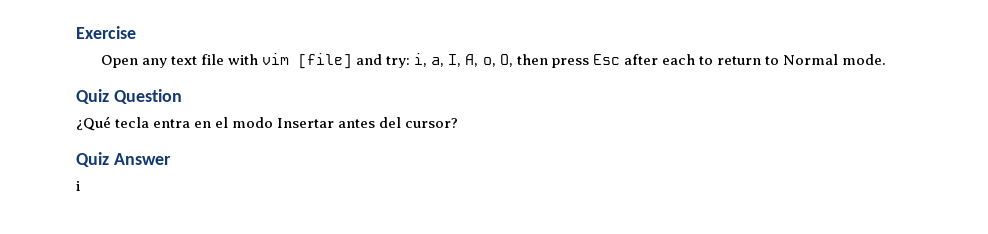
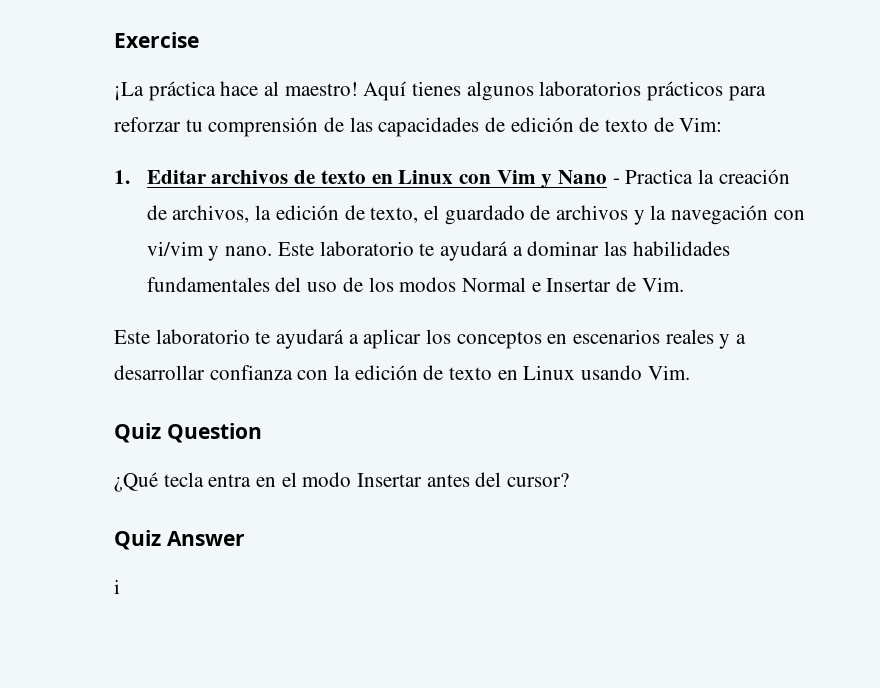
- Open any text file with vim [file] and try: i, a, I, A, o, O, then press Esc after each to return to Normal mode.
+ ¡La práctica hace al maestro! Aquí tienes algunos laboratorios prácticos para reforzar tu comprensión de las capacidades de edición de texto de Vim:
+ 1. Editar archivos de texto en Linux con Vim y Nano - Practica la creación de archivos, la edición de texto, el guardado de archivos y la navegación con vi/vim y nano. Este laboratorio te ayudará a dominar las habilidades fundamentales del uso de los modos Normal e Insertar de Vim.
+ Este laboratorio te ayudará a aplicar los conceptos en escenarios reales y a desarrollar confianza con la edición de texto en Linux usando Vim.

